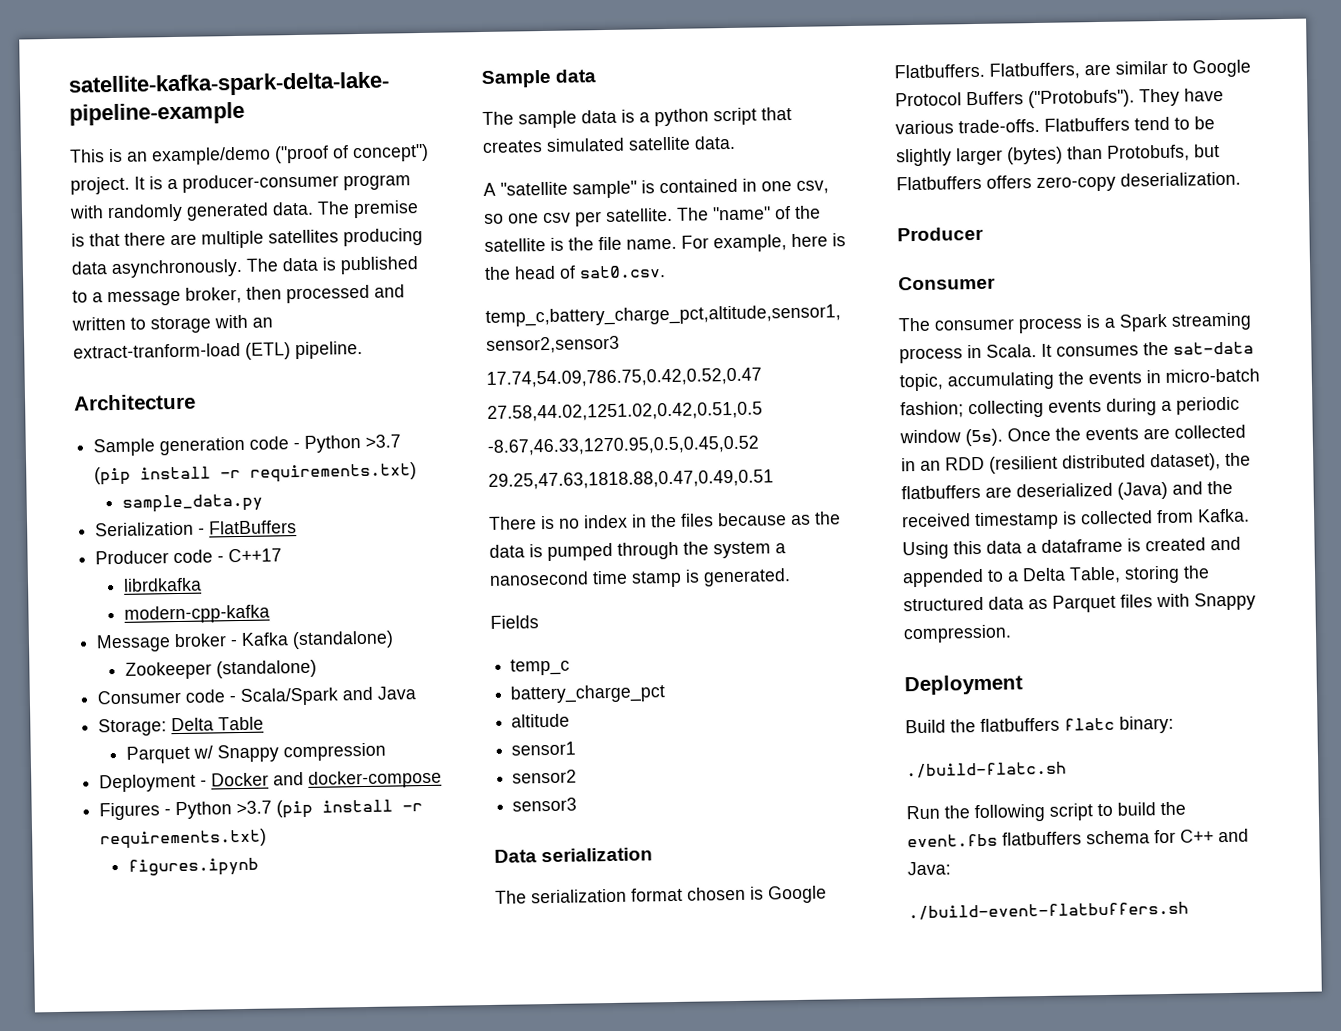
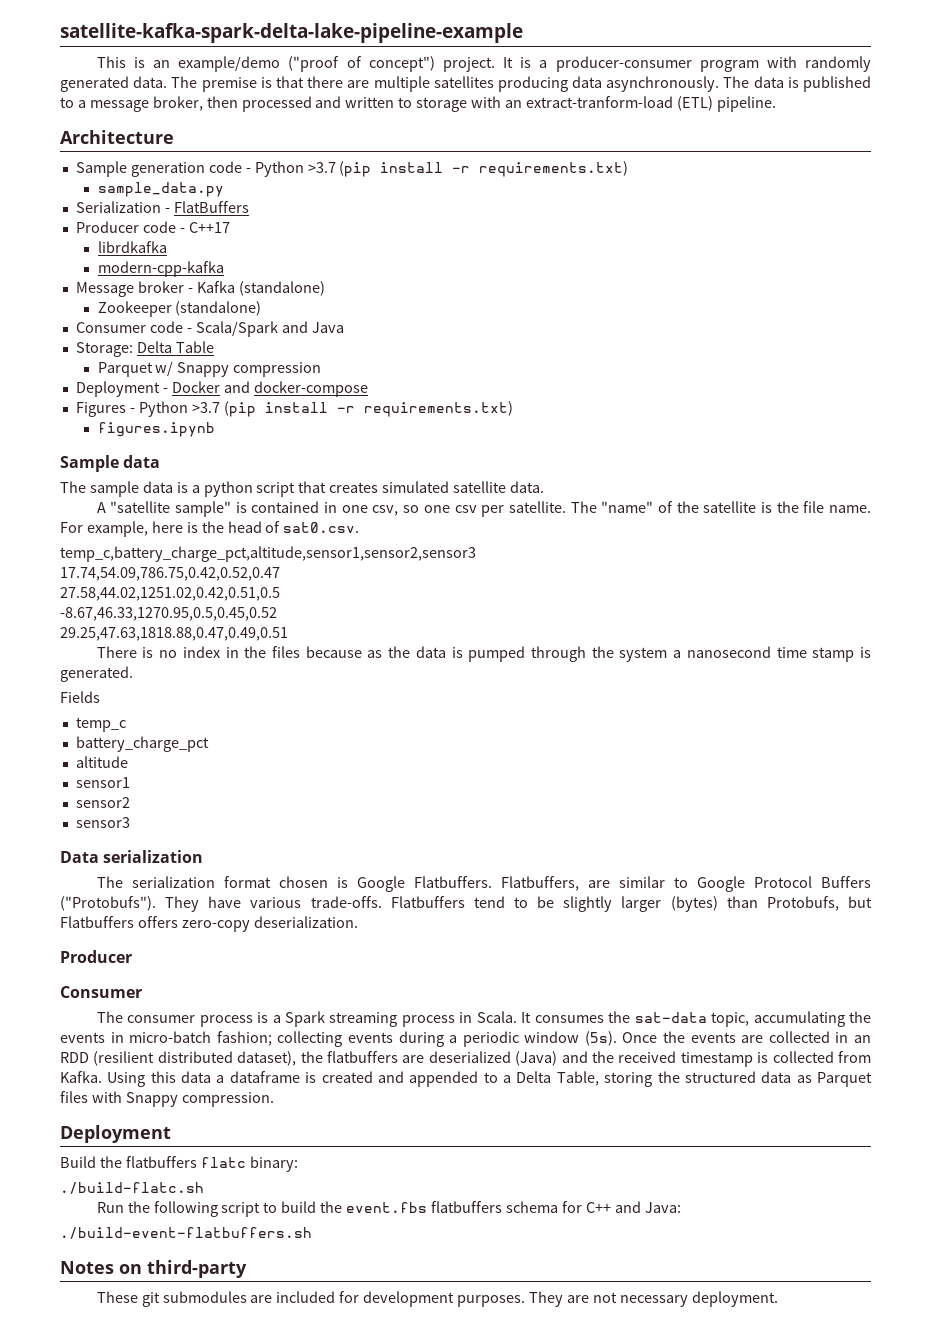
+ Notes on third-party
+ These git submodules are included for development purposes. They are not necessary deployment.

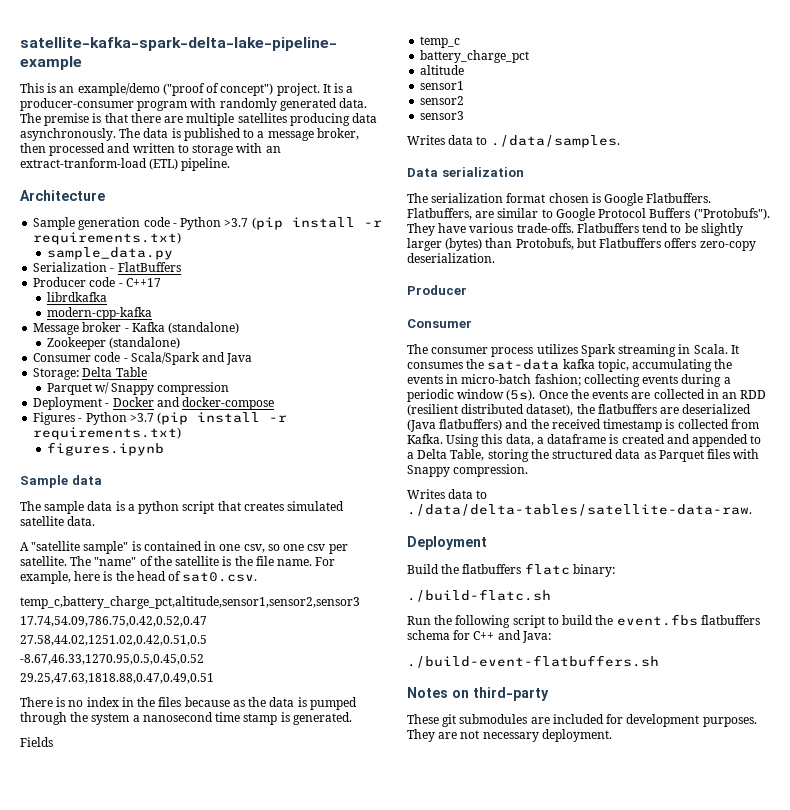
+ Writes data to ./data/samples.
- The consumer process is a Spark streaming process in Scala.
+ The consumer process utilizes Spark streaming in Scala.
- It consumes the sat-data topic, accumulating the events in micro-batch fashion; collecting events during a periodic window (5s).
+ It consumes the sat-data kafka topic, accumulating the events in micro-batch fashion; collecting events during a periodic window (5s).
- Once the events are collected in an RDD (resilient distributed dataset), the flatbuffers are deserialized (Java) and the received timestamp is collected from Kafka.
+ Once the events are collected in an RDD (resilient distributed dataset), the flatbuffers are deserialized (Java flatbuffers) and the received timestamp is collected from Kafka.
- Using this data a dataframe is created and appended to a Delta Table, storing the structured data as Parquet files with Snappy compression.
+ Using this data, a dataframe is created and appended to a Delta Table, storing the structured data as Parquet files with Snappy compression.
+ Writes data to ./data/delta-tables/satellite-data-raw.

